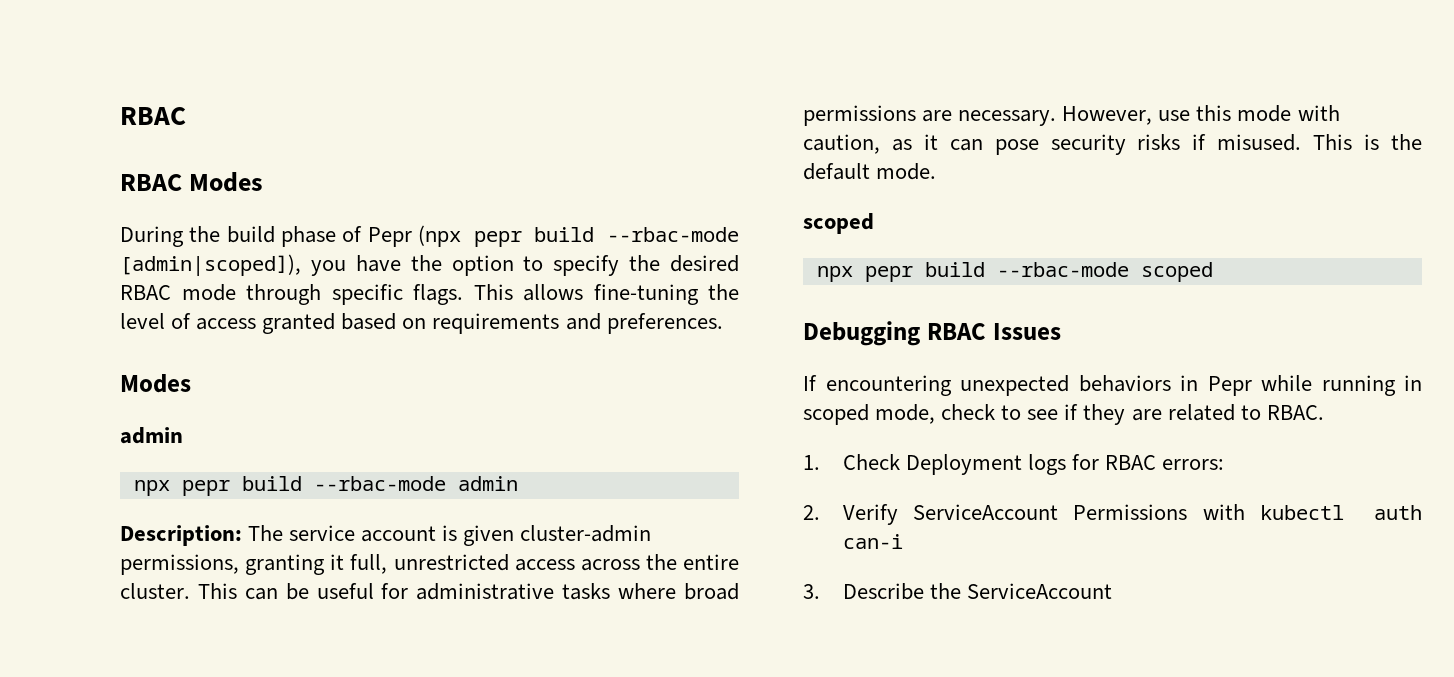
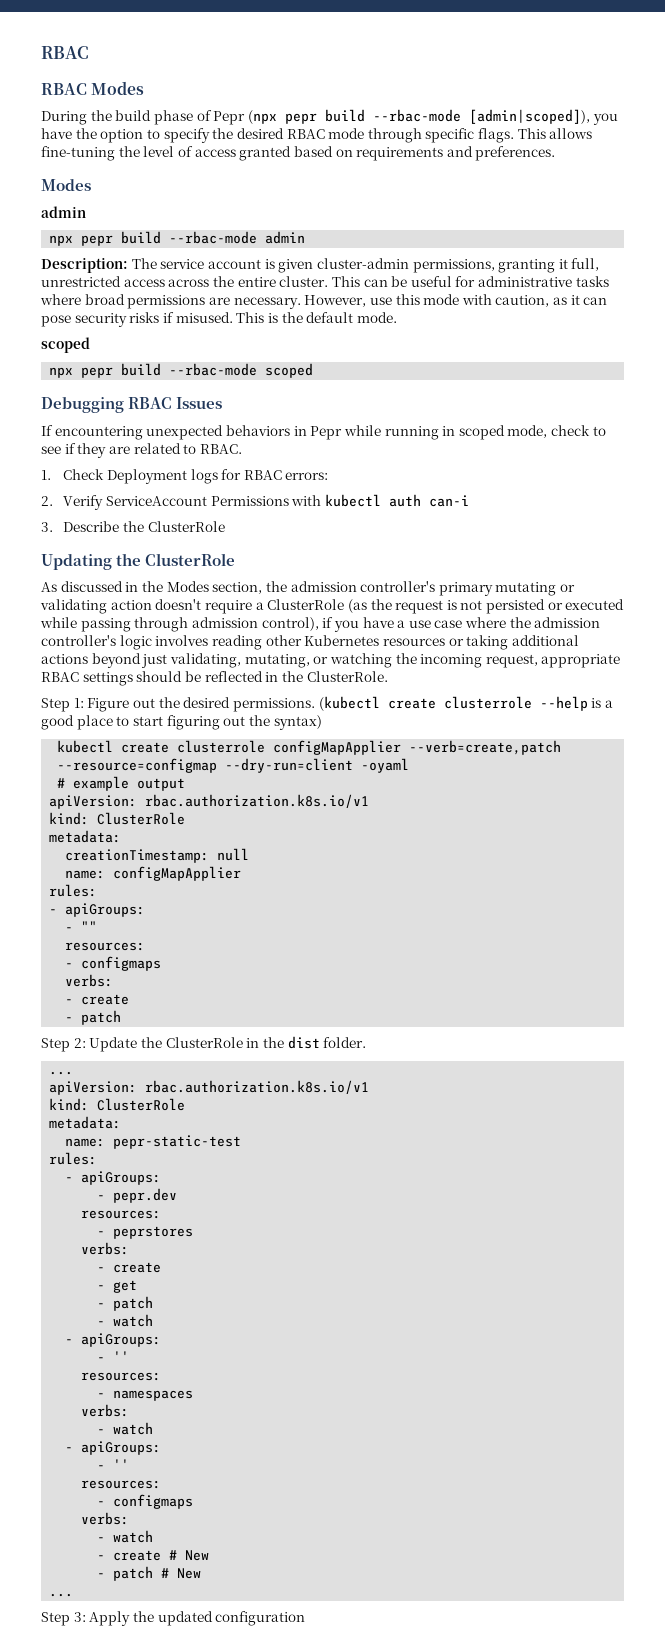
- 3. Describe the ServiceAccount
+ 3. Describe the ClusterRole
+ Updating the ClusterRole
+ As discussed in the Modes section, the admission controller's primary mutating or validating action doesn't require a ClusterRole (as the request is not persisted or executed while passing through admission control), if you have a use case where the admission controller's logic involves reading other Kubernetes resources or taking additional actions beyond just validating, mutating, or watching the incoming request, appropriate RBAC settings should be reflected in the ClusterRole.
+ Step 1: Figure out the desired permissions. (kubectl create clusterrole --help is a good place to start figuring out the syntax)
+ kubectl create clusterrole configMapApplier --verb=create,patch --resource=configmap --dry-run=client -oyaml
+ # example output
+ apiVersion: rbac.authorization.k8s.io/v1
+ kind: ClusterRole
+ metadata:
+ creationTimestamp: null
+ name: configMapApplier
+ rules:
+ - apiGroups:
+ - ""
+ resources:
+ - configmaps
+ verbs:
+ - create
+ - patch
+ Step 2: Update the ClusterRole in the dist folder.
+ ...
+ apiVersion: rbac.authorization.k8s.io/v1
+ kind: ClusterRole
+ metadata:
+ name: pepr-static-test
+ rules:
+ - apiGroups:
+ - pepr.dev
+ resources:
+ - peprstores
+ verbs:
+ - create
+ - get
+ - patch
+ - watch
+ - apiGroups:
+ - ''
+ resources:
+ - namespaces
+ verbs:
+ - watch
+ - apiGroups:
+ - ''
+ resources:
+ - configmaps
+ verbs:
+ - watch
+ - create # New
+ - patch # New
+ ...
+ Step 3: Apply the updated configuration

